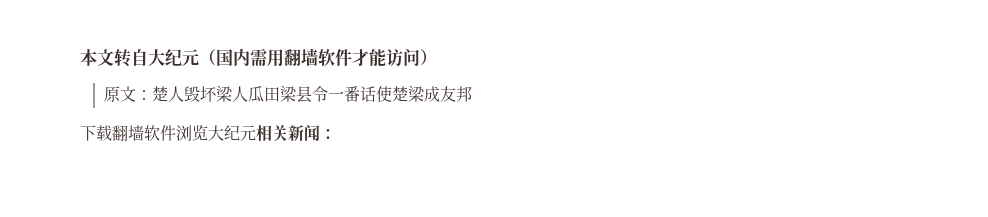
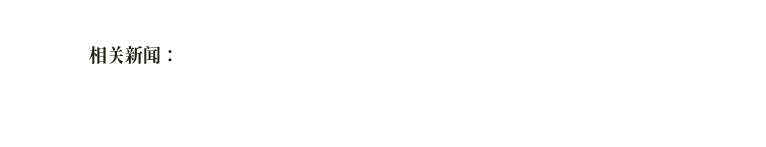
- 本文转自大纪元（国内需用翻墙软件才能访问）
- 原文：楚人毁坏梁人瓜田梁县令一番话使楚梁成友邦
- 下载翻墙软件浏览大纪元相关新闻：
+ 相关新闻：

